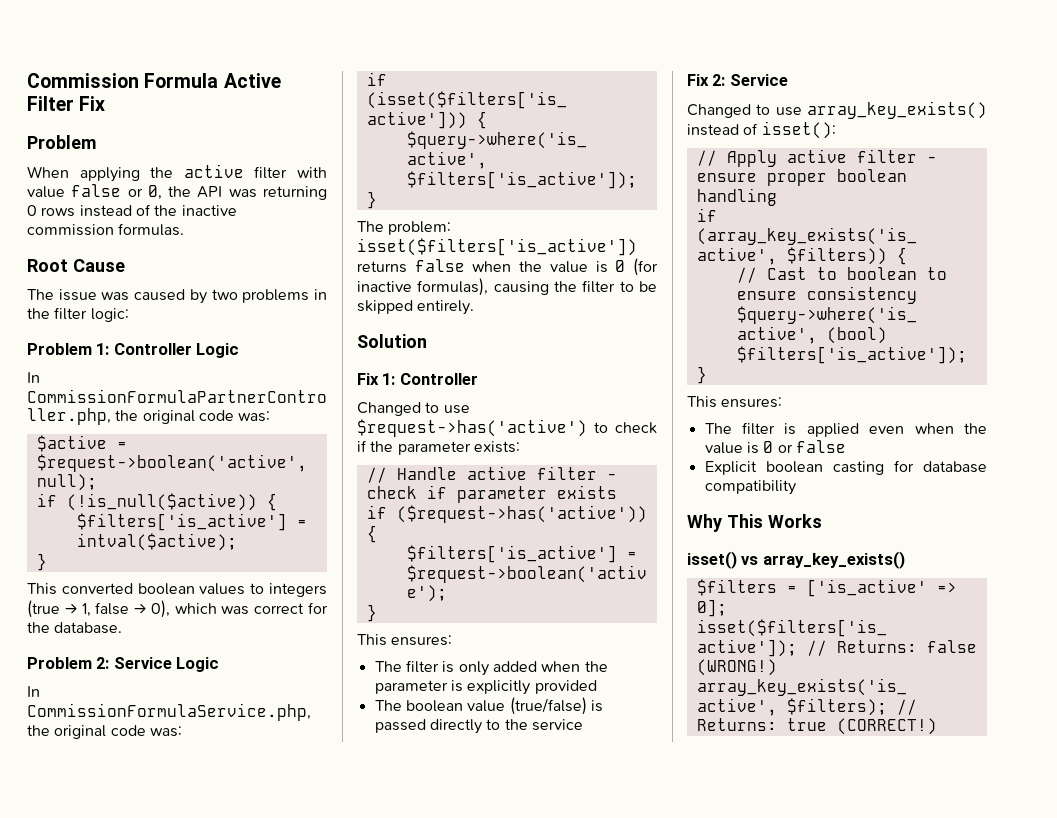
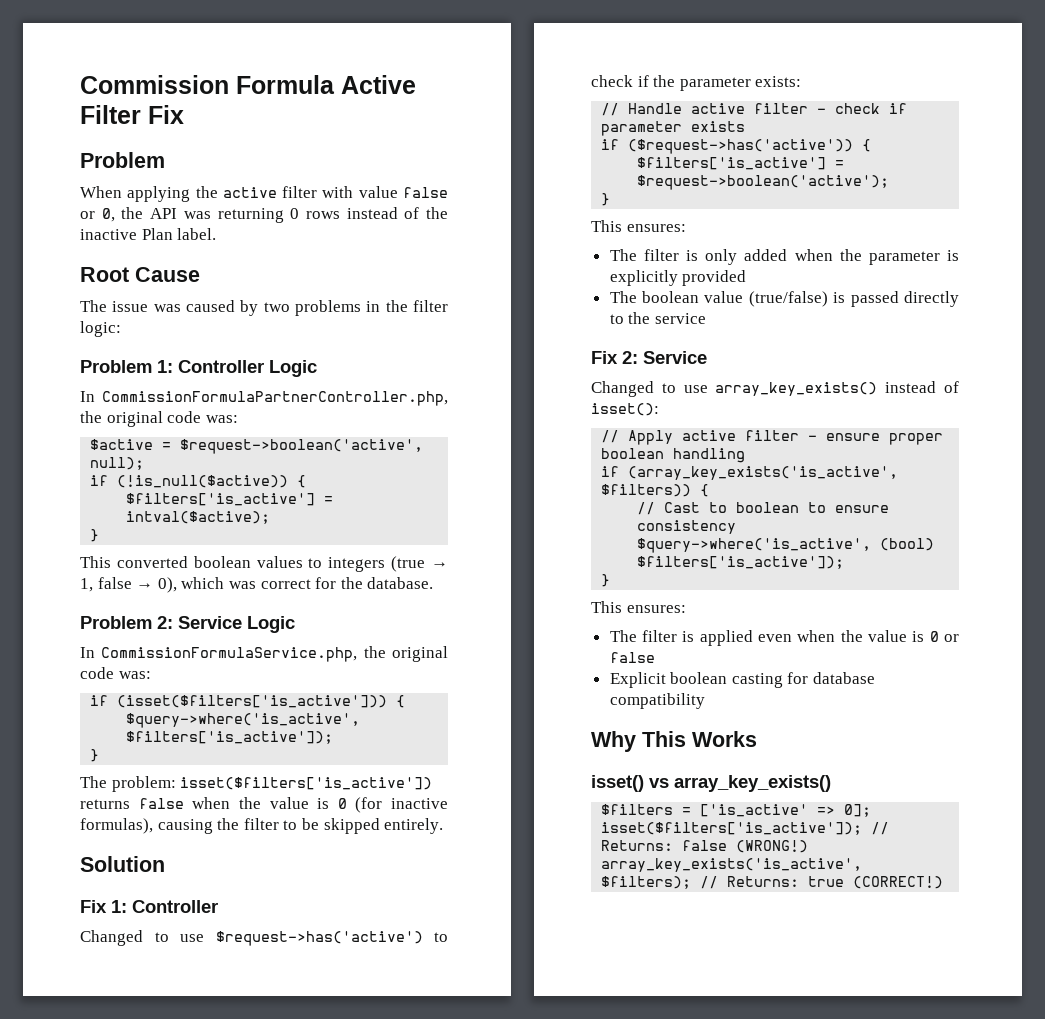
- When applying the active filter with value false or 0, the API was returning 0 rows instead of the inactive commission formulas.
+ When applying the active filter with value false or 0, the API was returning 0 rows instead of the inactive Plan label.

